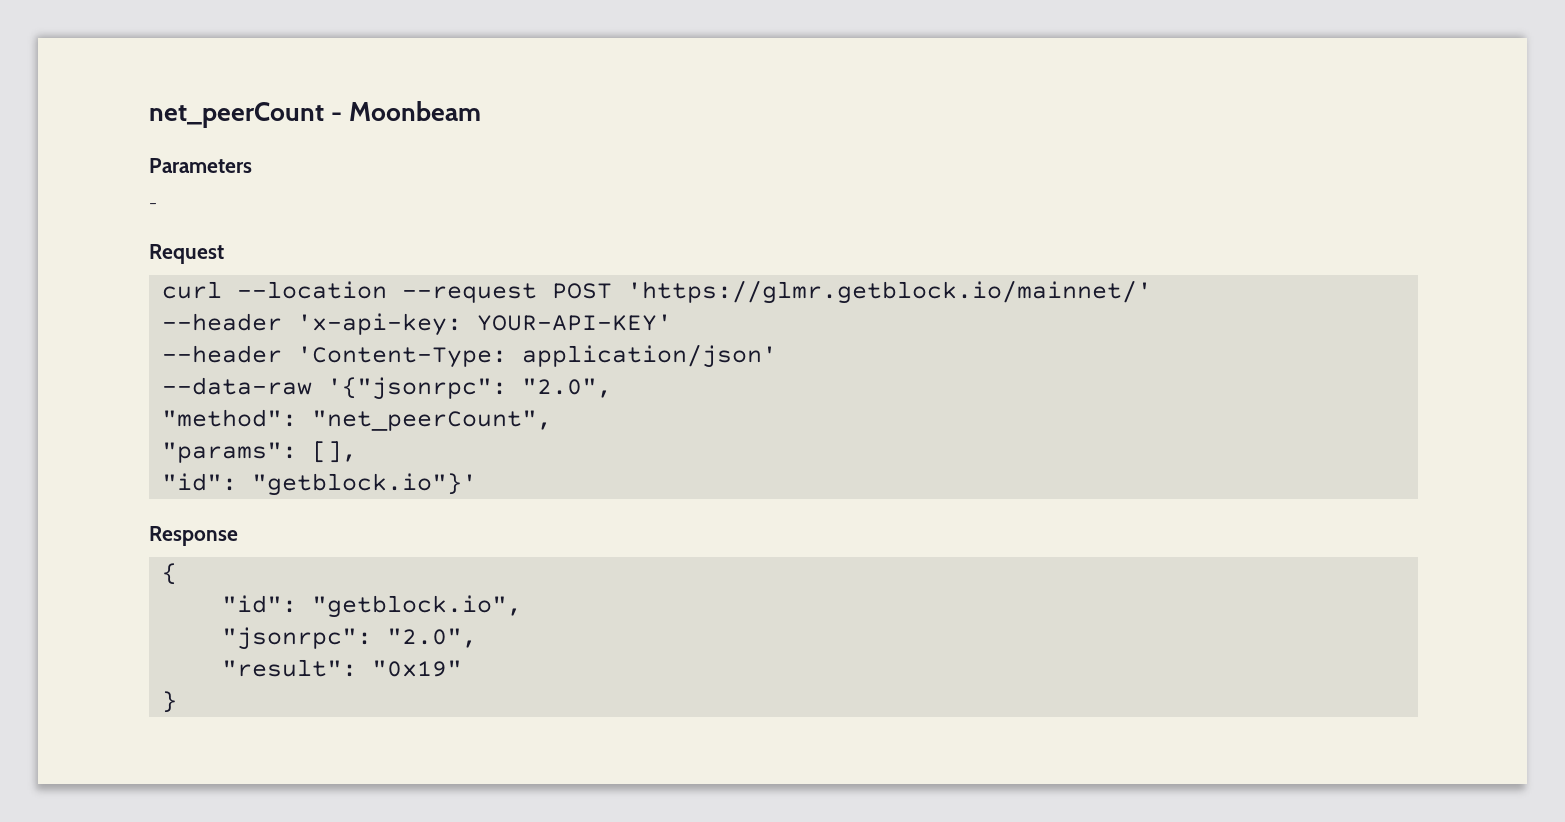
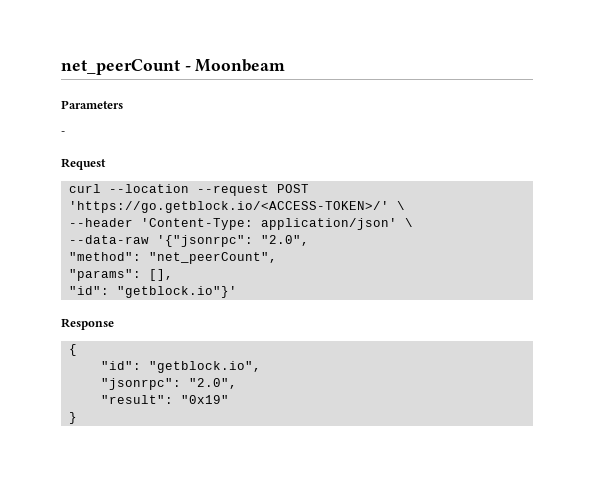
- curl --location --request POST 'https://glmr.getblock.io/mainnet/'
- --header 'x-api-key: YOUR-API-KEY'
+ curl --location --request POST 'https://go.getblock.io/<ACCESS-TOKEN>/' \
- --header 'Content-Type: application/json'
+ --header 'Content-Type: application/json' \

